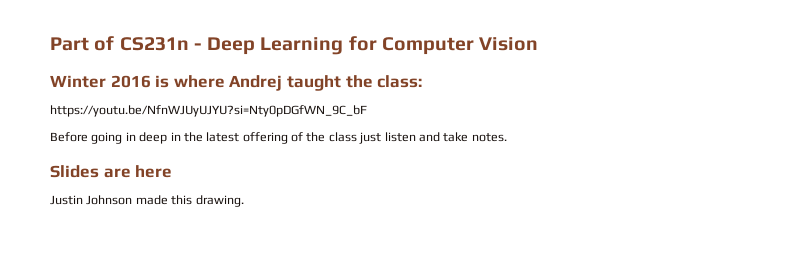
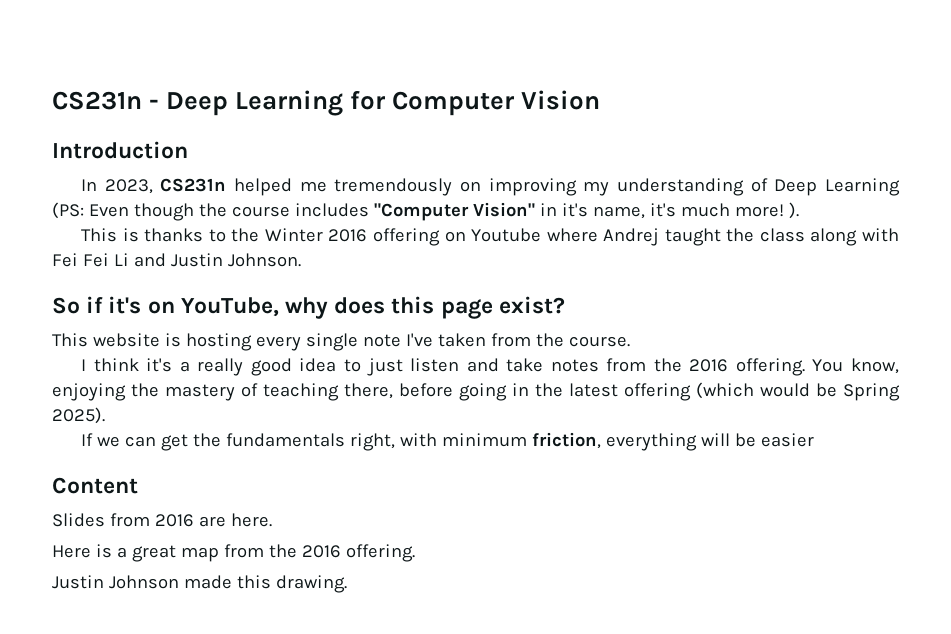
- Part of CS231n - Deep Learning for Computer Vision
+ CS231n - Deep Learning for Computer Vision
- Winter 2016 is where Andrej taught the class:
- https://youtu.be/NfnWJUyUJYU?si=Nty0pDGfWN_9C_bF
- Before going in deep in the latest offering of the class just listen and take notes.
- Slides are here
+ Introduction
+ In 2023, CS231n helped me tremendously on improving my understanding of Deep Learning (PS: Even though the course includes "Computer Vision" in it's name, it's much more! ).
+ This is thanks to the Winter 2016 offering on Youtube where Andrej taught the class along with Fei Fei Li and Justin Johnson.
+ So if it's on YouTube, why does this page exist?
+ This website is hosting every single note I've taken from the course.
+ I think it's a really good idea to just listen and take notes from the 2016 offering. You know, enjoying the mastery of teaching there, before going in the latest offering (which would be Spring 2025).
+ If we can get the fundamentals right, with minimum friction, everything will be easier
+ Content
+ Slides from 2016 are here.
+ Here is a great map from the 2016 offering.

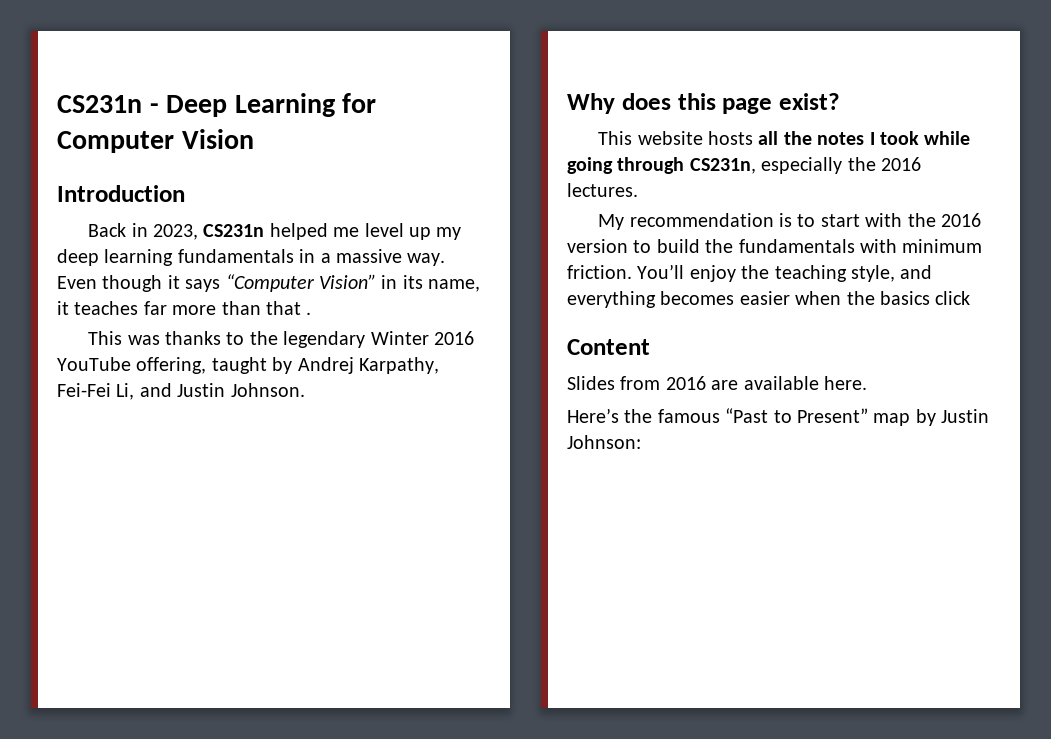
- In 2023, CS231n helped me tremendously on improving my understanding of Deep Learning (PS: Even though the course includes "Computer Vision" in it's name, it's much more! ).
- This is thanks to the Winter 2016 offering on Youtube where Andrej taught the class along with Fei Fei Li and Justin Johnson.
- So if it's on YouTube, why does this page exist?
+ Back in 2023, CS231n helped me level up my deep learning fundamentals in a massive way. Even though it says “Computer Vision” in its name, it teaches far more than that .
+ This was thanks to the legendary Winter 2016 YouTube offering, taught by Andrej Karpathy, Fei-Fei Li, and Justin Johnson.
+ Why does this page exist?
- This website is hosting every single note I've taken from the course.
- I think it's a really good idea to just listen and take notes from the 2016 offering. You know, enjoying the mastery of teaching there, before going in the latest offering (which would be Spring 2025).
- If we can get the fundamentals right, with minimum friction, everything will be easier
+ This website hosts all the notes I took while going through CS231n, especially the 2016 lectures.
+ My recommendation is to start with the 2016 version to build the fundamentals with minimum friction. You’ll enjoy the teaching style, and everything becomes easier when the basics click
- Slides from 2016 are here.
+ Slides from 2016 are available here.
- Here is a great map from the 2016 offering.
- Justin Johnson made this drawing.
+ Here’s the famous “Past to Present” map by Justin Johnson:

